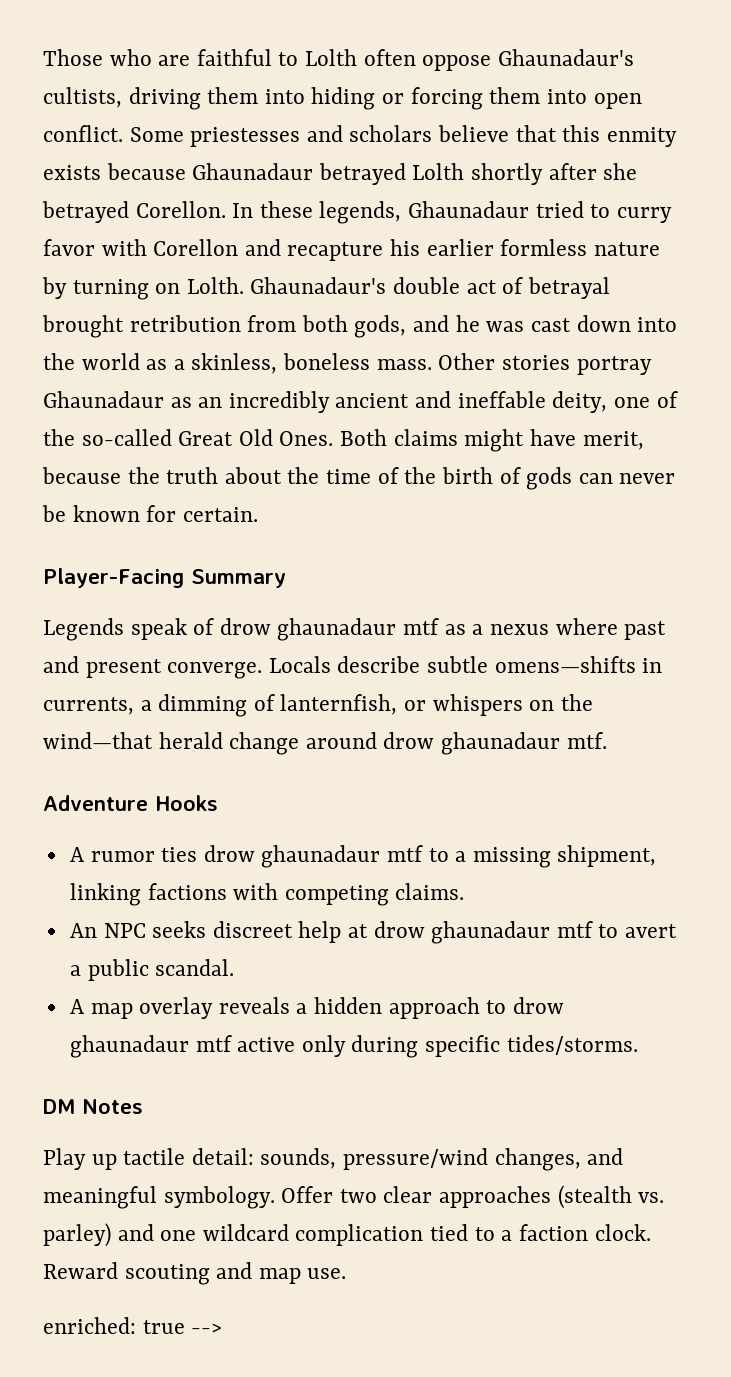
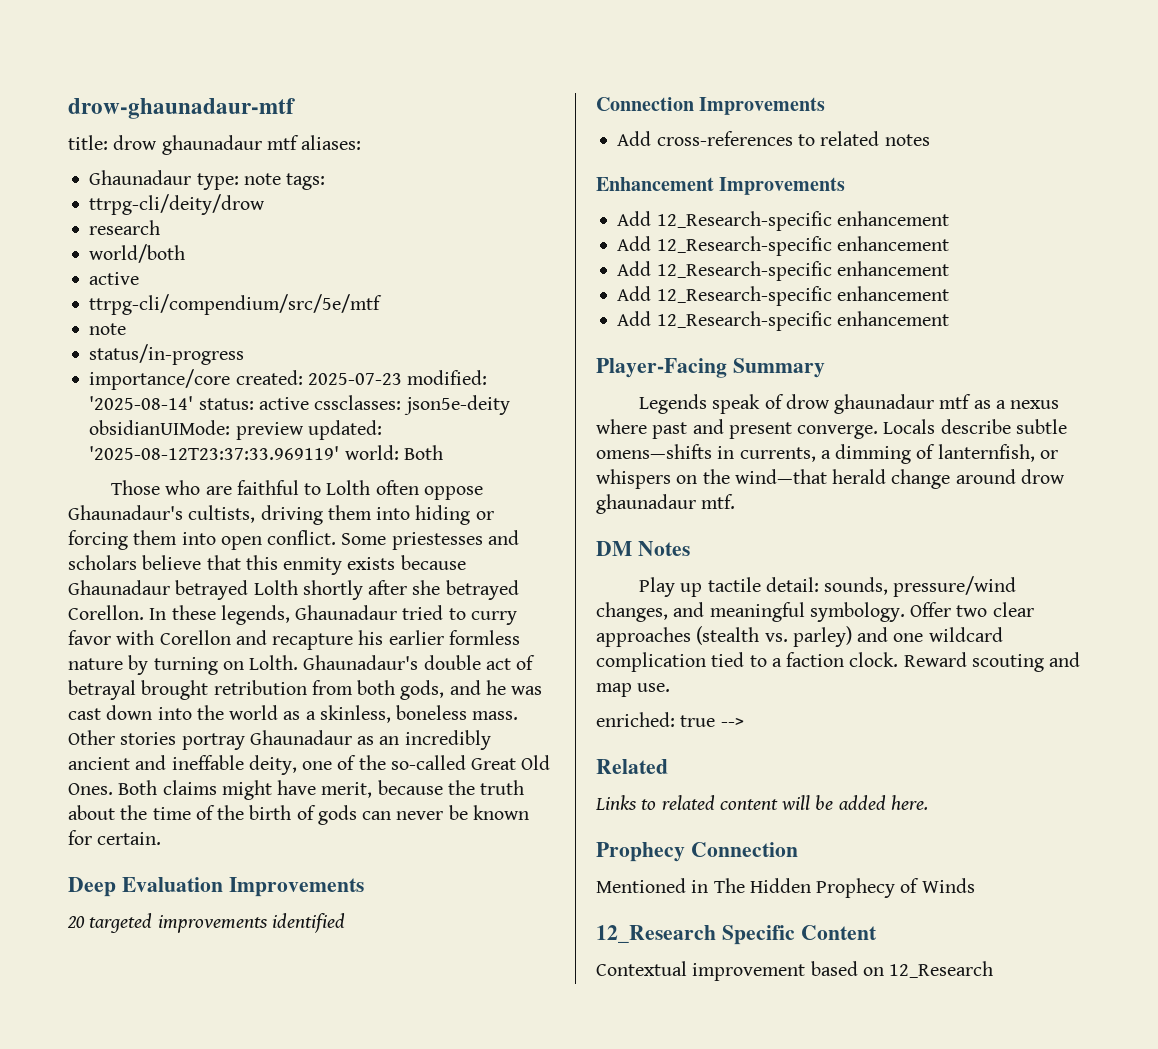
+ drow-ghaunadaur-mtf
+ title: drow ghaunadaur mtf aliases:
+ Ghaunadaur type: note tags:
+ ttrpg-cli/deity/drow
+ research
+ world/both
+ active
+ ttrpg-cli/compendium/src/5e/mtf
+ note
+ status/in-progress
+ importance/core created: 2025-07-23 modified: '2025-08-14' status: active cssclasses: json5e-deity obsidianUIMode: preview updated: '2025-08-12T23:37:33.969119' world: Both
+ Deep Evaluation Improvements
+ 20 targeted improvements identified
+ Connection Improvements
+ Add cross-references to related notes
+ Enhancement Improvements
+ Add 12_Research-specific enhancement
+ Add 12_Research-specific enhancement
+ Add 12_Research-specific enhancement
+ Add 12_Research-specific enhancement
+ Add 12_Research-specific enhancement
- Adventure Hooks
- A rumor ties drow ghaunadaur mtf to a missing shipment, linking factions with competing claims.
- An NPC seeks discreet help at drow ghaunadaur mtf to avert a public scandal.
- A map overlay reveals a hidden approach to drow ghaunadaur mtf active only during specific tides/storms.
+ Related
+ Links to related content will be added here.
+ Prophecy Connection
+ Mentioned in The Hidden Prophecy of Winds
+ 12_Research Specific Content
+ Contextual improvement based on 12_Research

